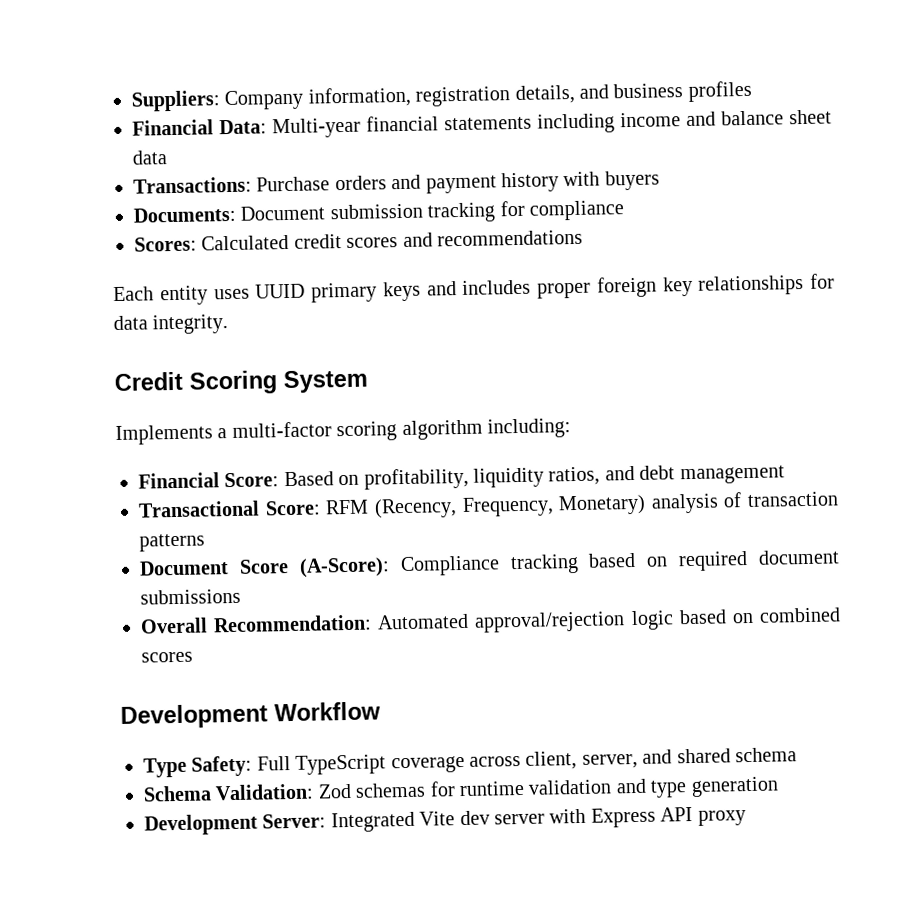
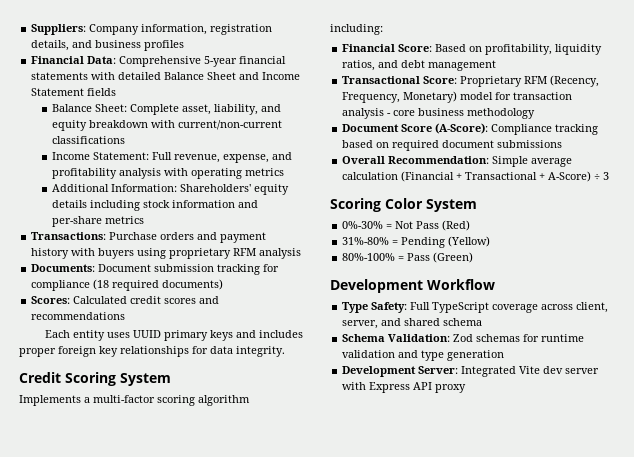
- Financial Data: Multi-year financial statements including income and balance sheet data
+ Financial Data: Comprehensive 5-year financial statements with detailed Balance Sheet and Income Statement fields
+ Balance Sheet: Complete asset, liability, and equity breakdown with current/non-current classifications
+ Income Statement: Full revenue, expense, and profitability analysis with operating metrics
+ Additional Information: Shareholders' equity details including stock information and per-share metrics
- Transactions: Purchase orders and payment history with buyers
+ Transactions: Purchase orders and payment history with buyers using proprietary RFM analysis
- Documents: Document submission tracking for compliance
+ Documents: Document submission tracking for compliance (18 required documents)
- Transactional Score: RFM (Recency, Frequency, Monetary) analysis of transaction patterns
+ Transactional Score: Proprietary RFM (Recency, Frequency, Monetary) model for transaction analysis - core business methodology
- Overall Recommendation: Automated approval/rejection logic based on combined scores
+ Overall Recommendation: Simple average calculation (Financial + Transactional + A-Score) ÷ 3
+ Scoring Color System
+ 0%-30% = Not Pass (Red)
+ 31%-80% = Pending (Yellow)
+ 80%-100% = Pass (Green)

